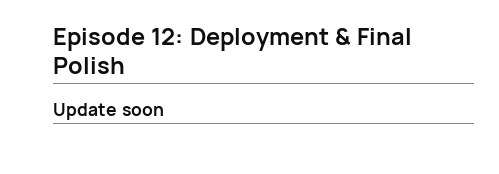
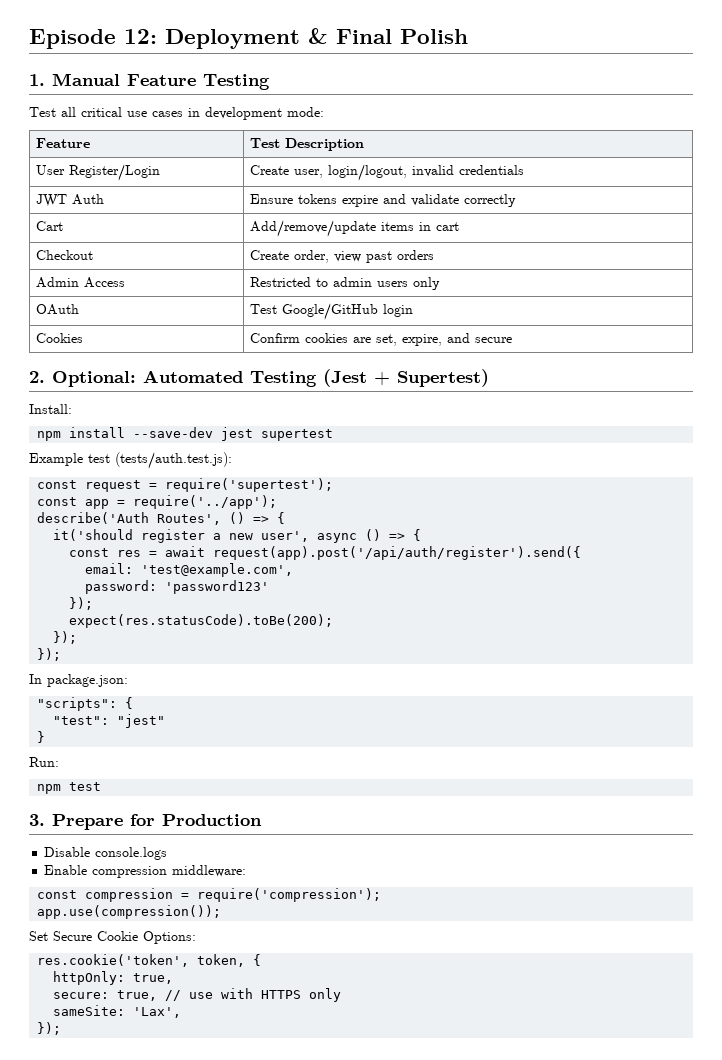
- Update soon
+ 1. Manual Feature Testing
+ Test all critical use cases in development mode:
+ Feature | Test Description
+ User Register/Login | Create user, login/logout, invalid credentials
+ JWT Auth | Ensure tokens expire and validate correctly
+ Cart | Add/remove/update items in cart
+ Checkout | Create order, view past orders
+ Admin Access | Restricted to admin users only
+ OAuth | Test Google/GitHub login
+ Cookies | Confirm cookies are set, expire, and secure
+ 2. Optional: Automated Testing (Jest + Supertest)
+ Install:
+ npm install --save-dev jest supertest
+ Example test (tests/auth.test.js):
+ const request = require('supertest');
+ const app = require('../app');
+ describe('Auth Routes', () => {
+ it('should register a new user', async () => {
+ const res = await request(app).post('/api/auth/register').send({
+ email: 'test@example.com',
+ password: 'password123'
+ });
+ expect(res.statusCode).toBe(200);
+ });
+ });
+ In package.json:
+ "scripts": {
+ "test": "jest"
+ }
+ Run:
+ npm test
+ 3. Prepare for Production
+ Disable console.logs
+ Enable compression middleware:
+ const compression = require('compression');
+ app.use(compression());
+ Set Secure Cookie Options:
+ res.cookie('token', token, {
+ httpOnly: true,
+ secure: true, // use with HTTPS only
+ sameSite: 'Lax',
+ });

